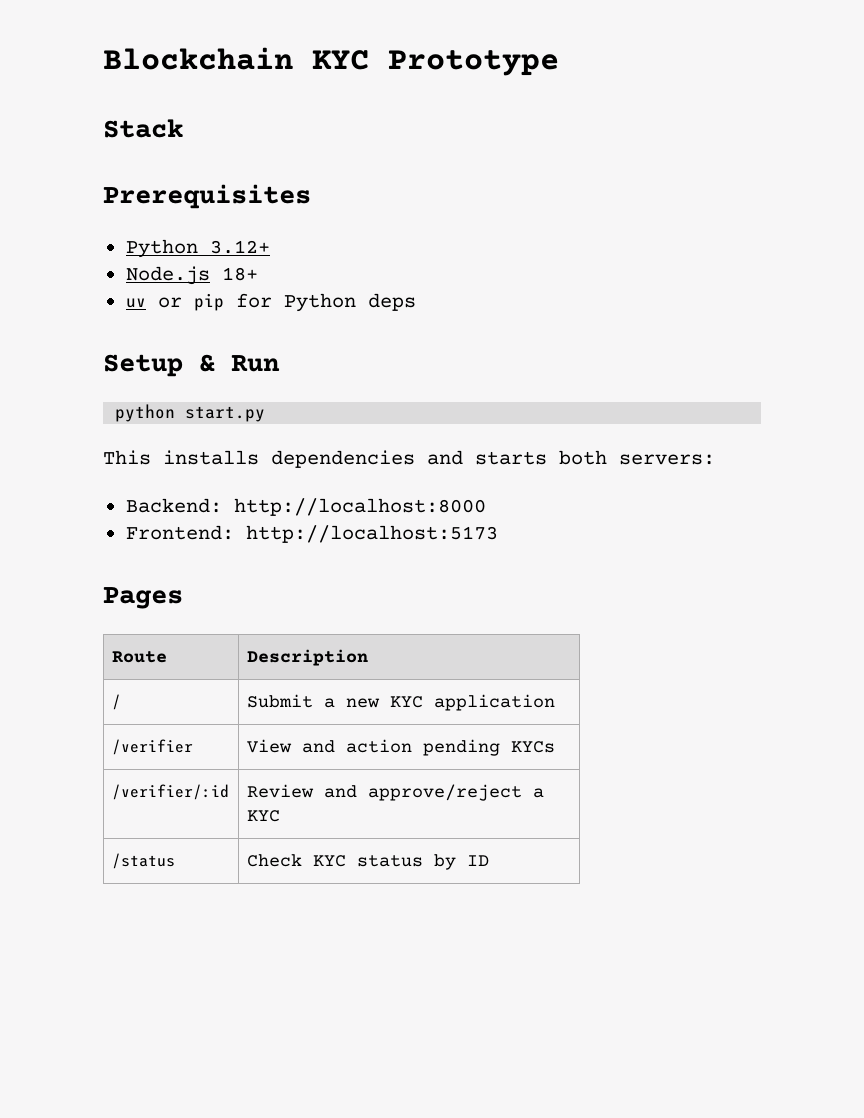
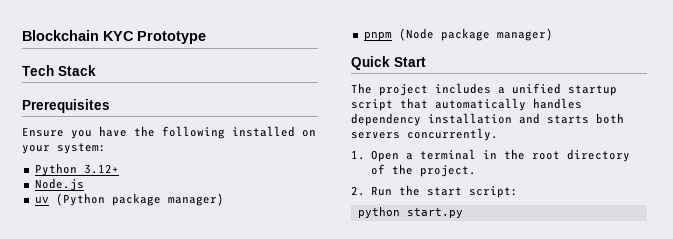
- Stack
+ Tech Stack
+ Ensure you have the following installed on your system:
- Node.js 18+
+ Node.js
- uv or pip for Python deps
- Setup & Run
+ uv (Python package manager)
+ pnpm (Node package manager)
+ Quick Start
+ The project includes a unified startup script that automatically handles dependency installation and starts both servers concurrently.
+ 1. Open a terminal in the root directory of the project.
+ 2. Run the start script:
  python start.py
- This installs dependencies and starts both servers:
- Backend: http://localhost:8000
- Frontend: http://localhost:5173
- Pages
- Route | Description
- / | Submit a new KYC application
- /verifier | View and action pending KYCs
- /verifier/:id | Review and approve/reject a KYC
- /status | Check KYC status by ID

